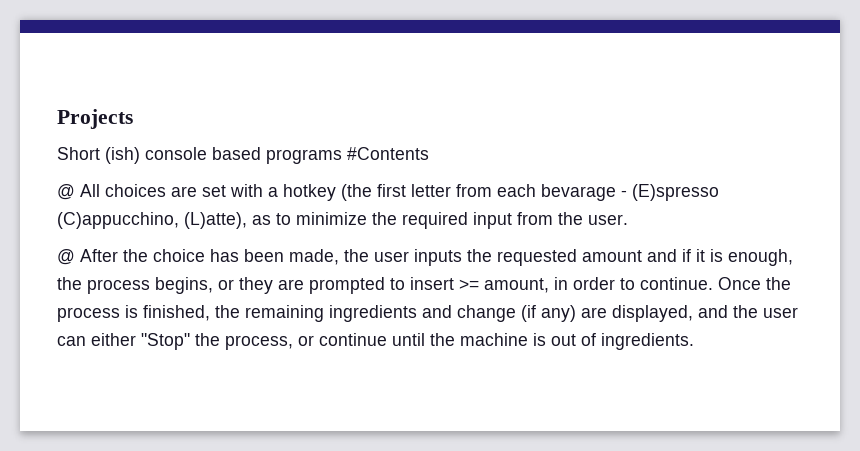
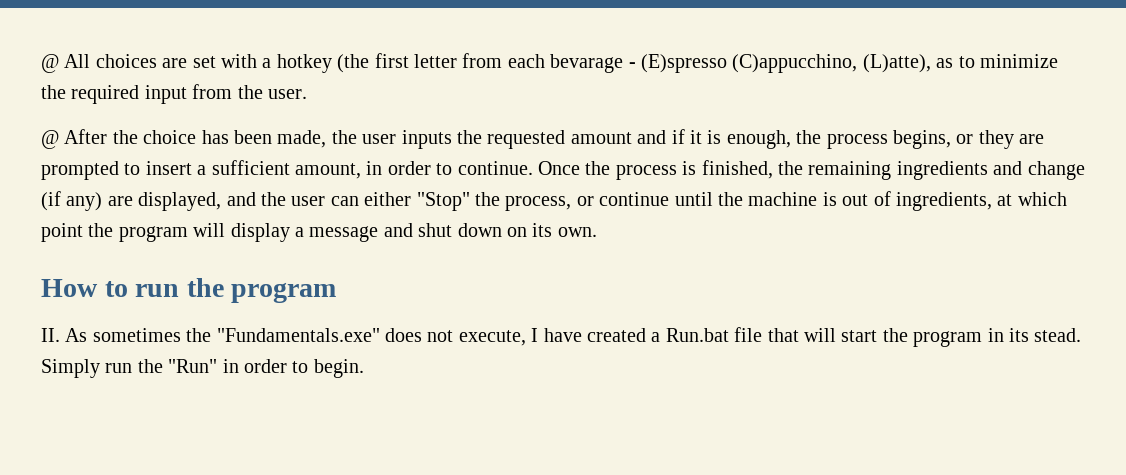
- Projects
- Short (ish) console based programs #Contents
- @ After the choice has been made, the user inputs the requested amount and if it is enough, the process begins, or they are prompted to insert >= amount, in order to continue.
+ @ After the choice has been made, the user inputs the requested amount and if it is enough, the process begins, or they are prompted to insert a sufficient amount, in order to continue.
- Once the process is finished, the remaining ingredients and change (if any) are displayed, and the user can either "Stop" the process, or continue until the machine is out of ingredients.
+ Once the process is finished, the remaining ingredients and change (if any) are displayed, and the user can either "Stop" the process, or continue until the machine is out of ingredients, at which point the program will display a message and shut down on its own.
+ How to run the program
+ II. As sometimes the "Fundamentals.exe" does not execute, I have created a Run.bat file that will start the program in its stead. Simply run the "Run" in order to begin.

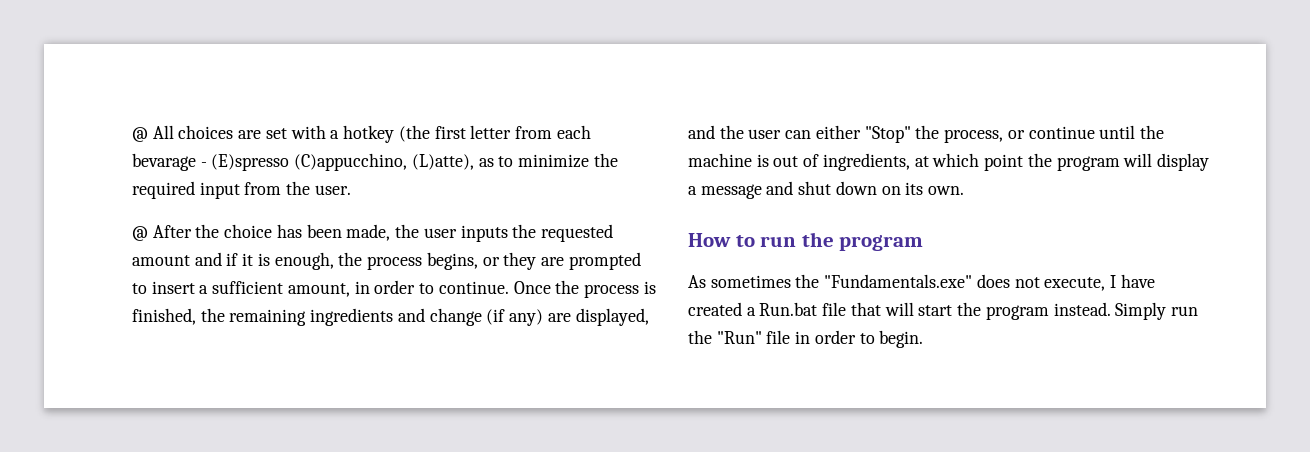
- II. As sometimes the "Fundamentals.exe" does not execute, I have created a Run.bat file that will start the program in its stead.
+ As sometimes the "Fundamentals.exe" does not execute, I have created a Run.bat file that will start the program instead.
- Simply run the "Run" in order to begin.
+ Simply run the "Run" file in order to begin.

